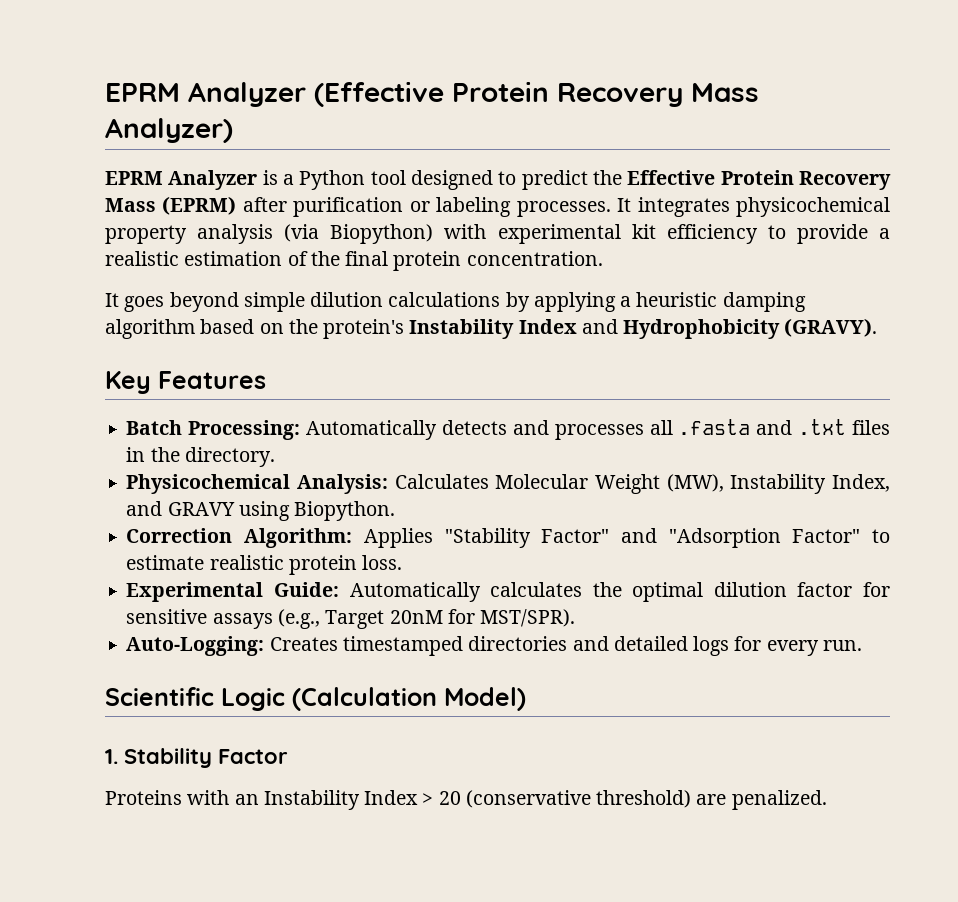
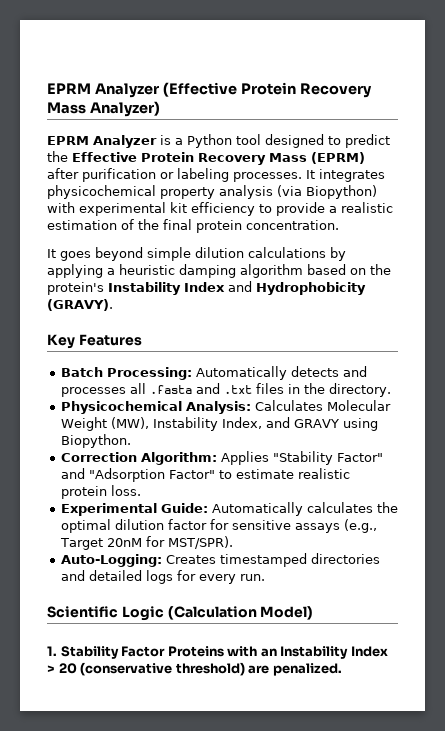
- 1. Stability Factor
- Proteins with an Instability Index > 20 (conservative threshold) are penalized.
+ 1. Stability Factor Proteins with an Instability Index > 20 (conservative threshold) are penalized.

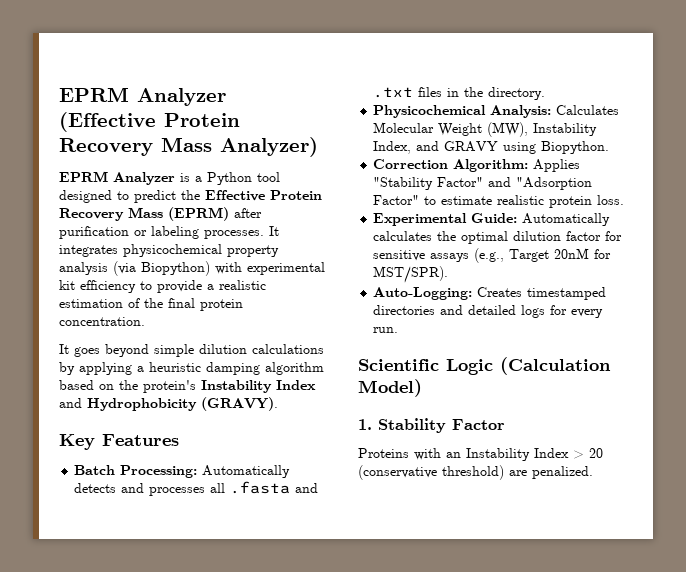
- 1. Stability Factor Proteins with an Instability Index > 20 (conservative threshold) are penalized.
+ 1. Stability Factor
+ Proteins with an Instability Index > 20 (conservative threshold) are penalized.

